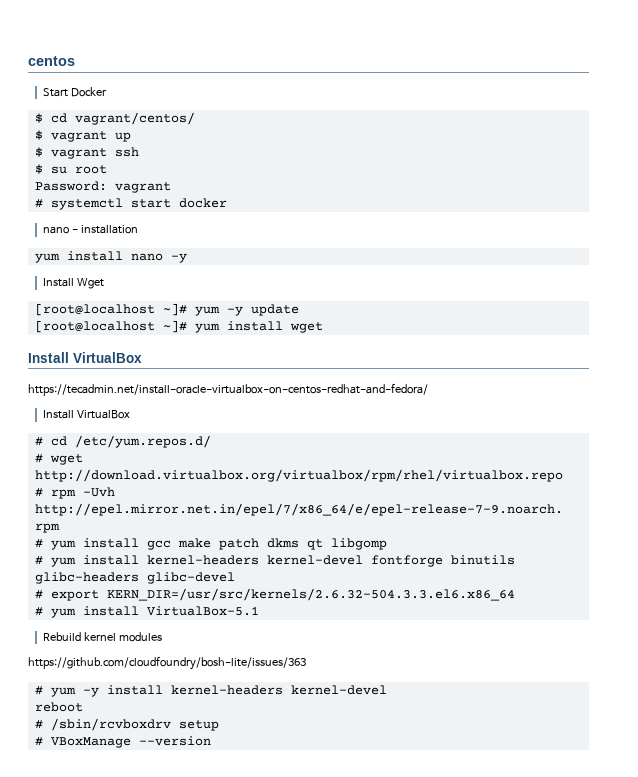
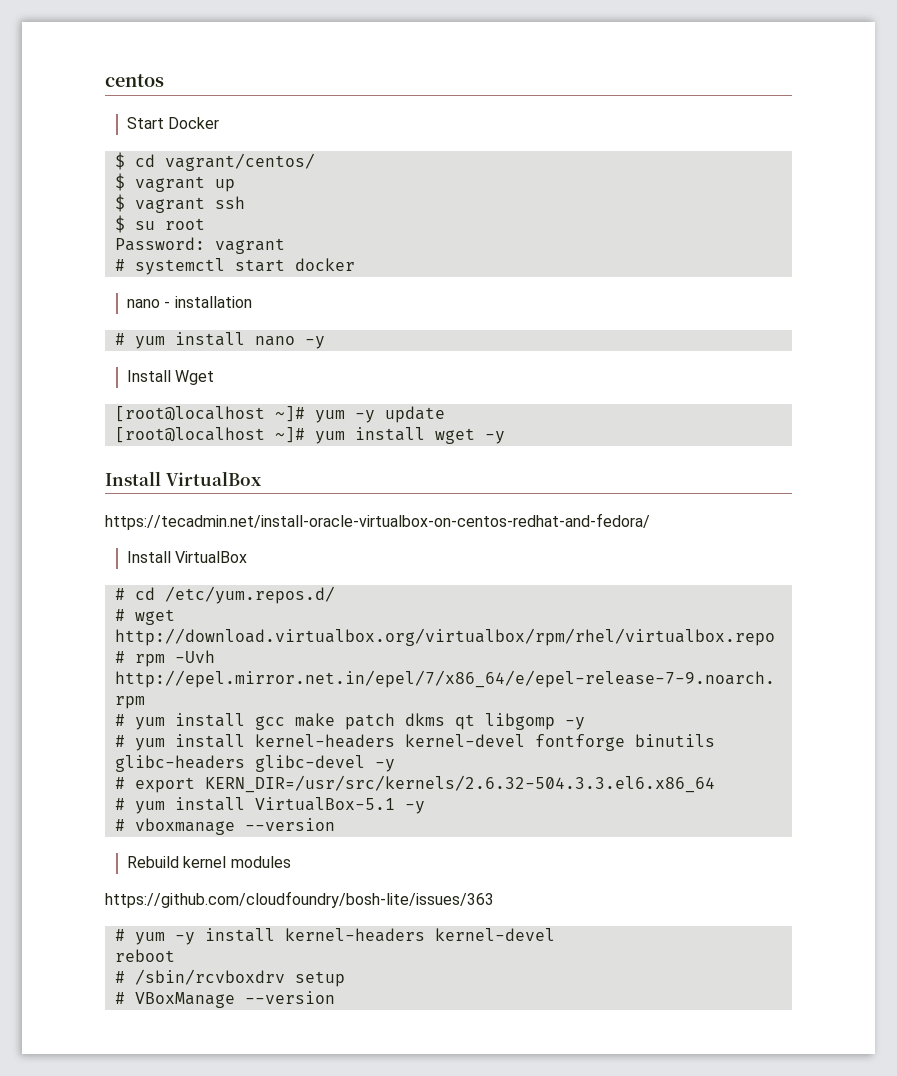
- yum install nano -y
+ # yum install nano -y
- [root@localhost ~]# yum install wget
+ [root@localhost ~]# yum install wget -y
- # yum install gcc make patch dkms qt libgomp
+ # yum install gcc make patch dkms qt libgomp -y
- # yum install kernel-headers kernel-devel fontforge binutils glibc-headers glibc-devel
+ # yum install kernel-headers kernel-devel fontforge binutils glibc-headers glibc-devel -y
- # yum install VirtualBox-5.1
+ # yum install VirtualBox-5.1 -y
+ # vboxmanage --version

